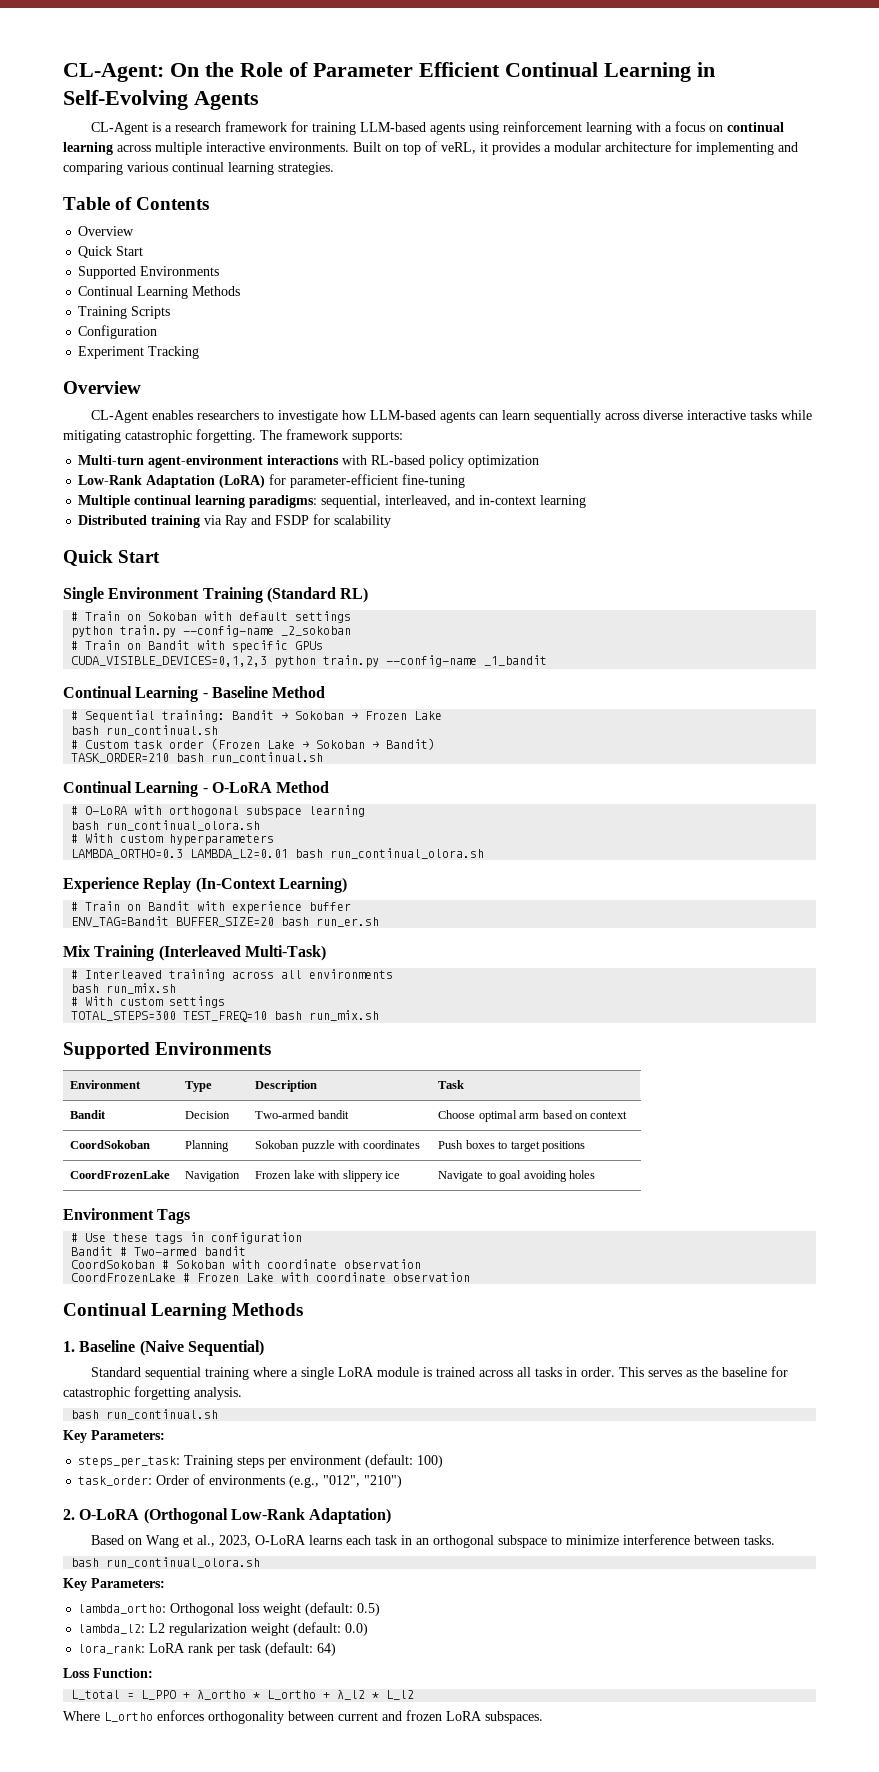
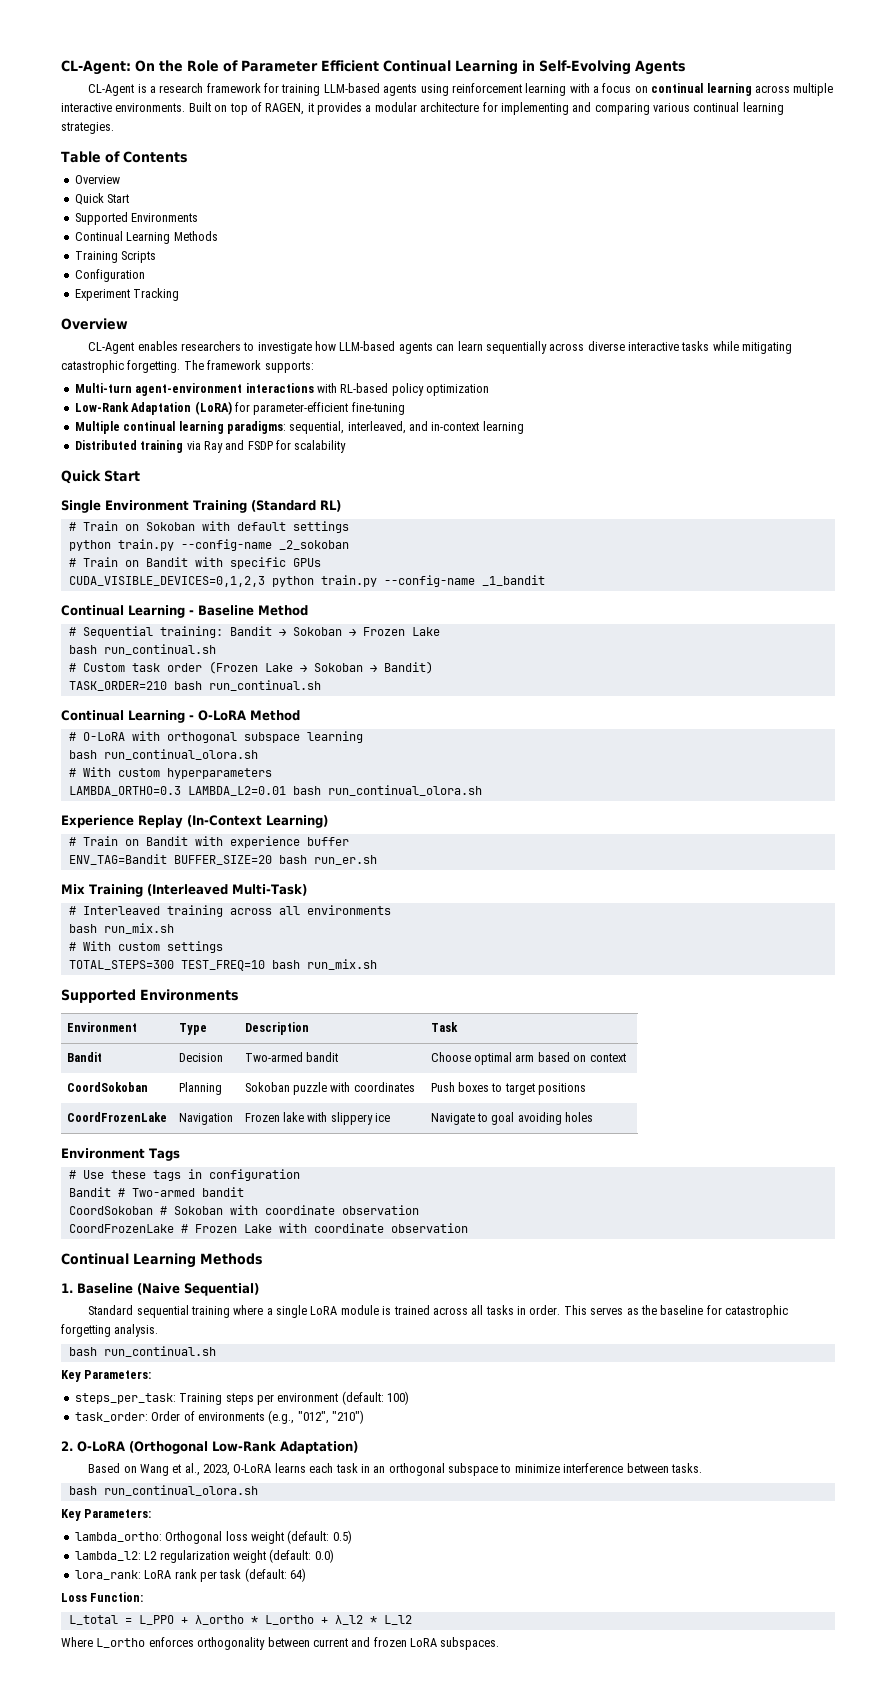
- Built on top of veRL, it provides a modular architecture for implementing and comparing various continual learning strategies.
+ Built on top of RAGEN, it provides a modular architecture for implementing and comparing various continual learning strategies.

